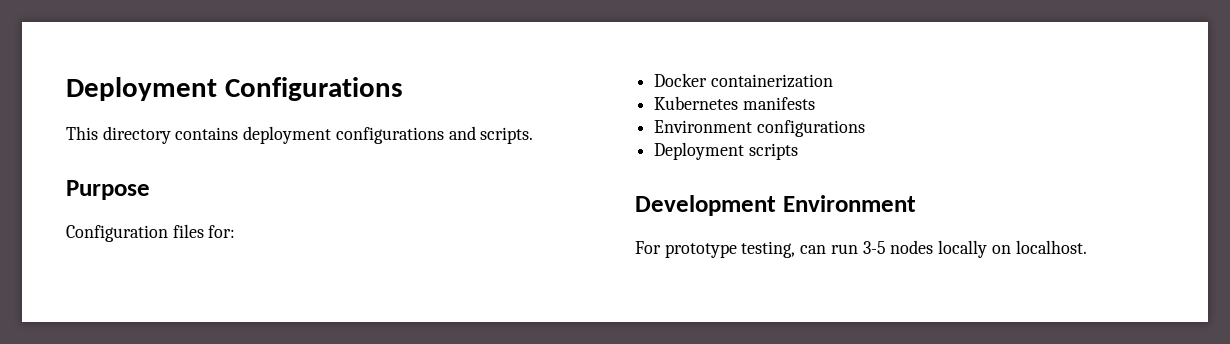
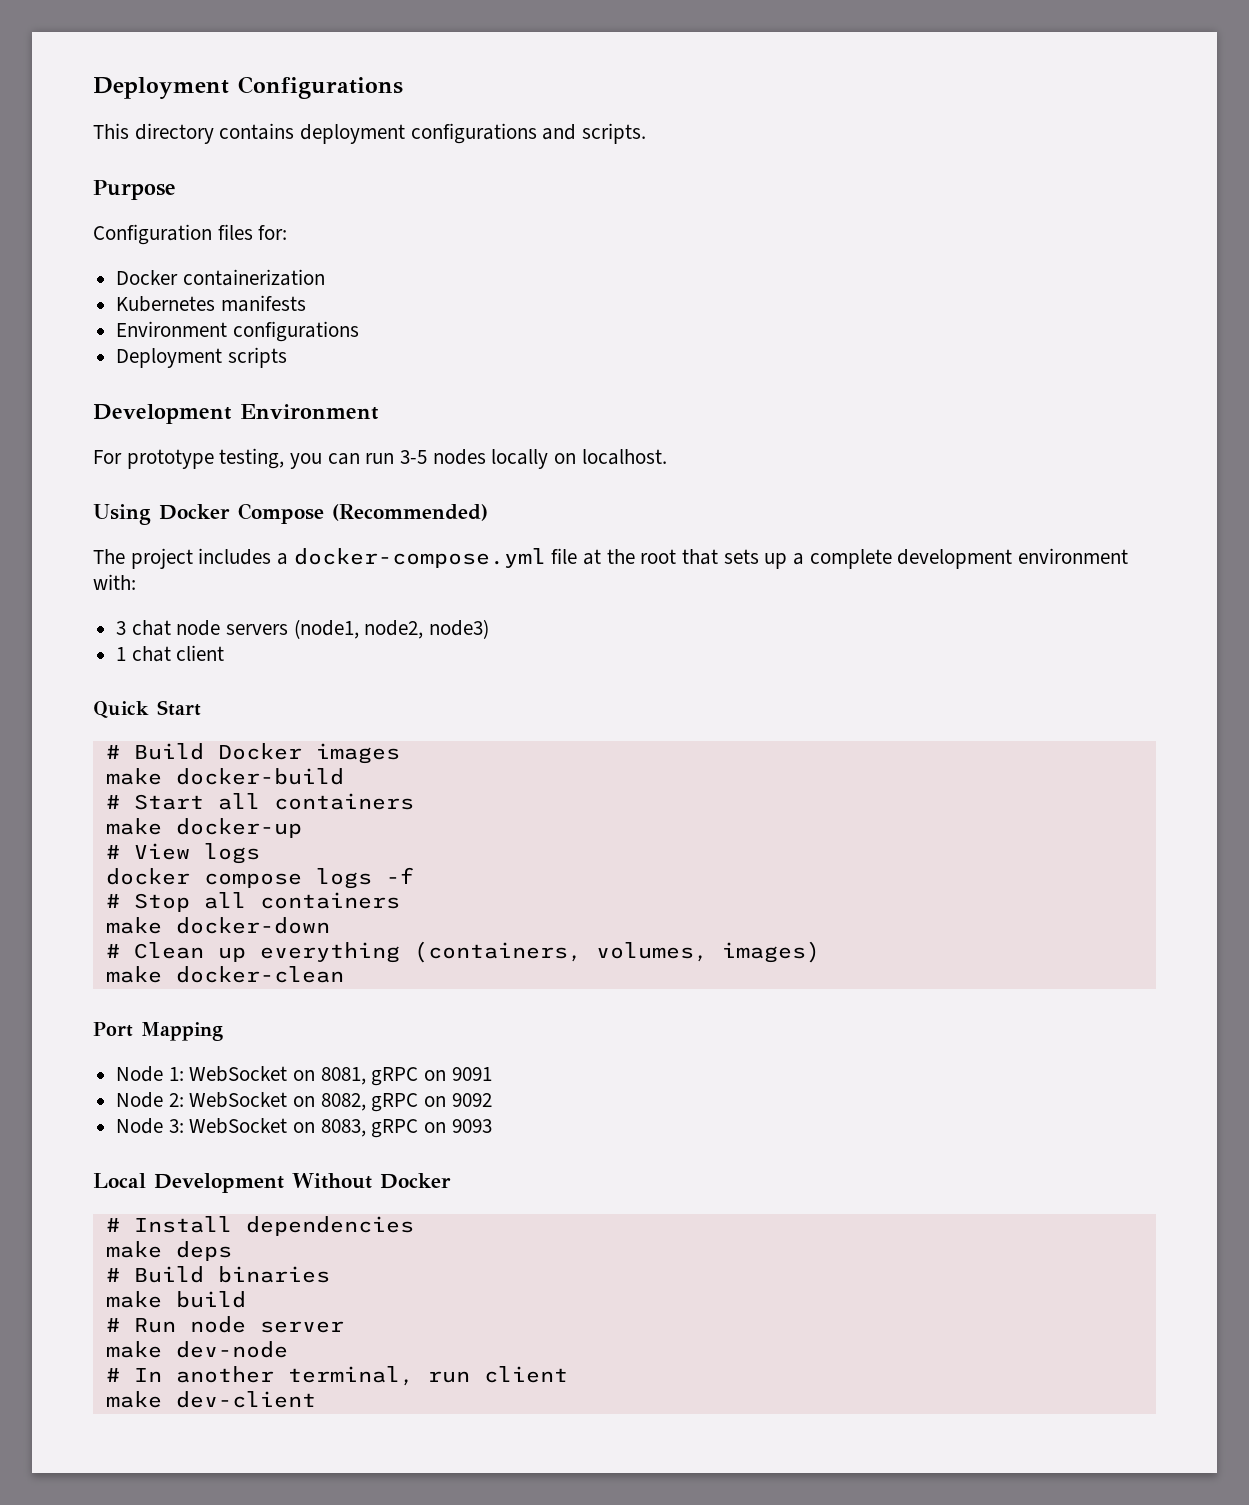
- For prototype testing, can run 3-5 nodes locally on localhost.
+ For prototype testing, you can run 3-5 nodes locally on localhost.
+ Using Docker Compose (Recommended)
+ The project includes a docker-compose.yml file at the root that sets up a complete development environment with:
+ 3 chat node servers (node1, node2, node3)
+ 1 chat client
+ Quick Start
+ # Build Docker images
+ make docker-build
+ # Start all containers
+ make docker-up
+ # View logs
+ docker compose logs -f
+ # Stop all containers
+ make docker-down
+ # Clean up everything (containers, volumes, images)
+ make docker-clean
+ Port Mapping
+ Node 1: WebSocket on 8081, gRPC on 9091
+ Node 2: WebSocket on 8082, gRPC on 9092
+ Node 3: WebSocket on 8083, gRPC on 9093
+ Local Development Without Docker
+ # Install dependencies
+ make deps
+ # Build binaries
+ make build
+ # Run node server
+ make dev-node
+ # In another terminal, run client
+ make dev-client

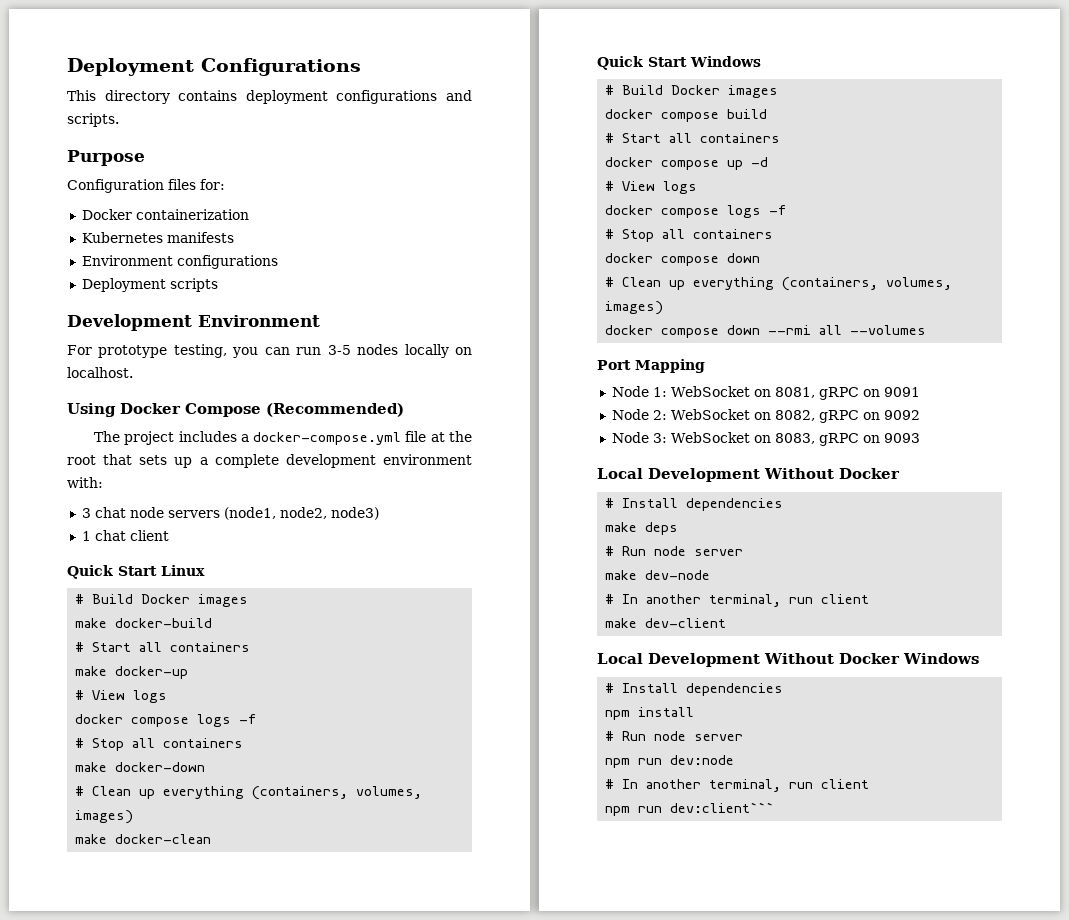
- Quick Start
+ Quick Start Linux
+ Quick Start Windows
+ # Build Docker images
+ docker compose build
+ # Start all containers
+ docker compose up -d
+ # View logs
+ docker compose logs -f
+ # Stop all containers
+ docker compose down
+ # Clean up everything (containers, volumes, images)
+ docker compose down --rmi all --volumes
- # Build binaries
- make build
+ Local Development Without Docker Windows
+ # Install dependencies
+ npm install
+ # Run node server
+ npm run dev:node
+ # In another terminal, run client
+ npm run dev:client```

